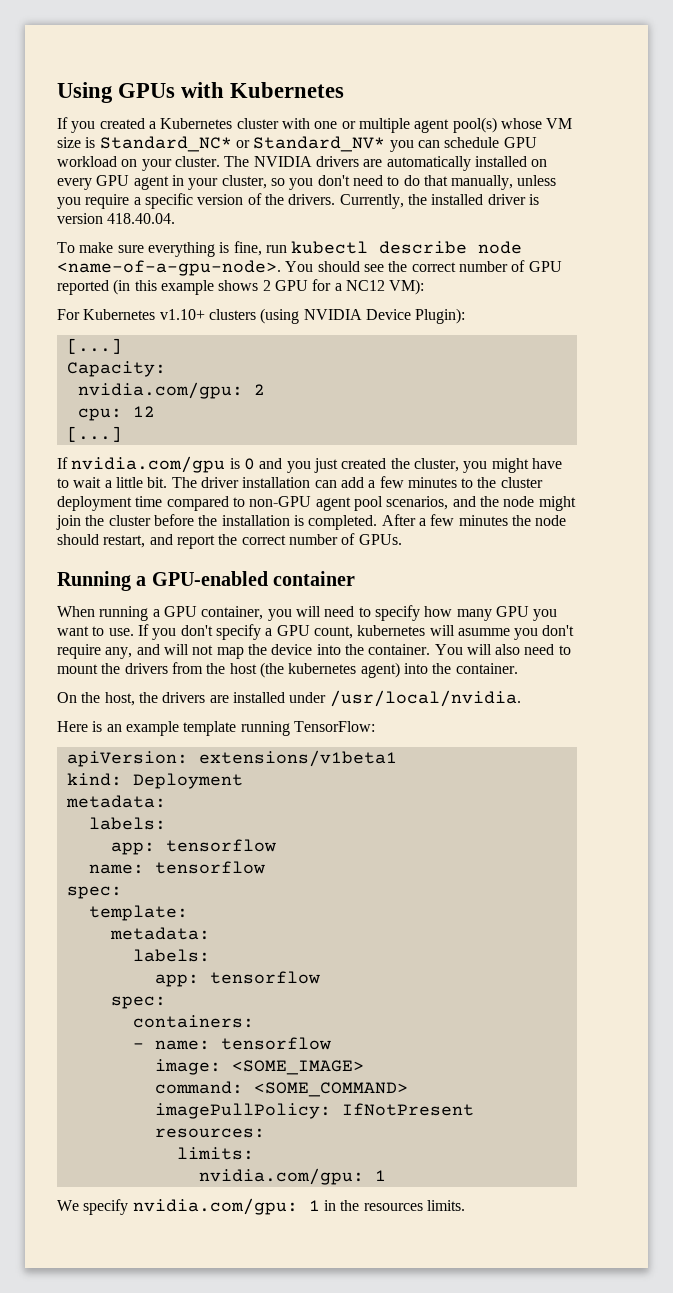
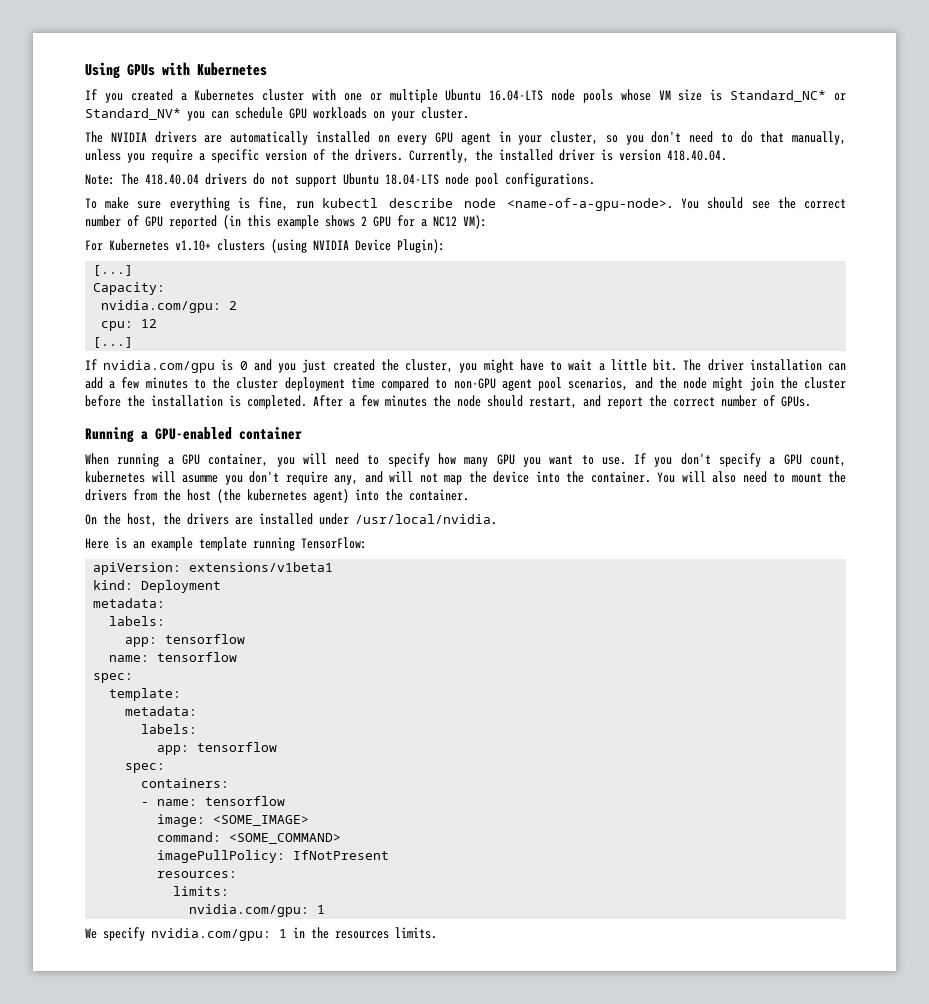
- If you created a Kubernetes cluster with one or multiple agent pool(s) whose VM size is Standard_NC* or Standard_NV* you can schedule GPU workload on your cluster. The NVIDIA drivers are automatically installed on every GPU agent in your cluster, so you don't need to do that manually, unless you require a specific version of the drivers.
+ If you created a Kubernetes cluster with one or multiple Ubuntu 16.04-LTS node pools whose VM size is Standard_NC* or Standard_NV* you can schedule GPU workloads on your cluster.
+ The NVIDIA drivers are automatically installed on every GPU agent in your cluster, so you don't need to do that manually, unless you require a specific version of the drivers.
+ Note: The 418.40.04 drivers do not support Ubuntu 18.04-LTS node pool configurations.

